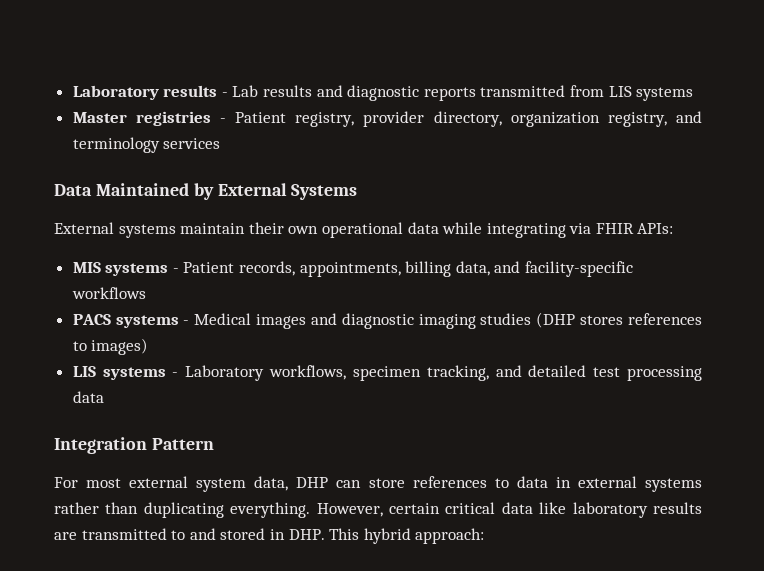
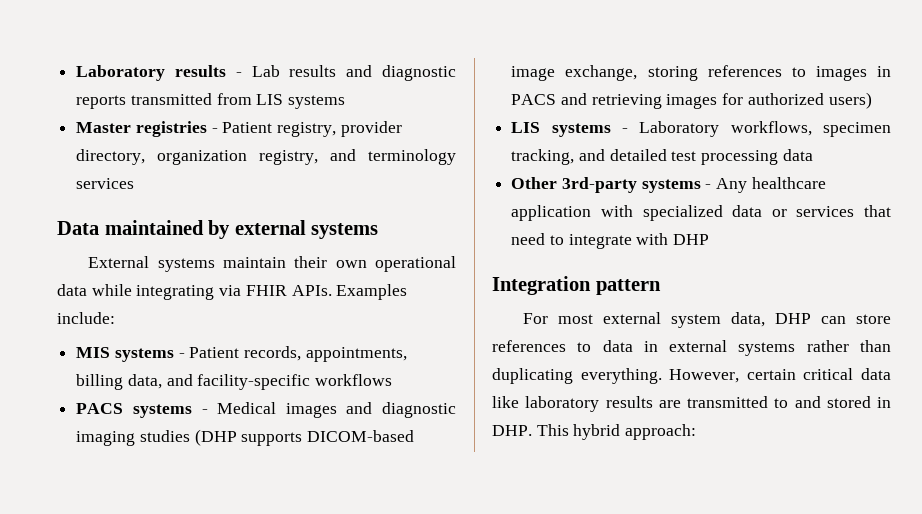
- Data Maintained by External Systems
+ Data maintained by external systems
- External systems maintain their own operational data while integrating via FHIR APIs:
+ External systems maintain their own operational data while integrating via FHIR APIs. Examples include:
- PACS systems - Medical images and diagnostic imaging studies (DHP stores references to images)
+ PACS systems - Medical images and diagnostic imaging studies (DHP supports DICOM-based image exchange, storing references to images in PACS and retrieving images for authorized users)
+ Other 3rd-party systems - Any healthcare application with specialized data or services that need to integrate with DHP
- Integration Pattern
+ Integration pattern

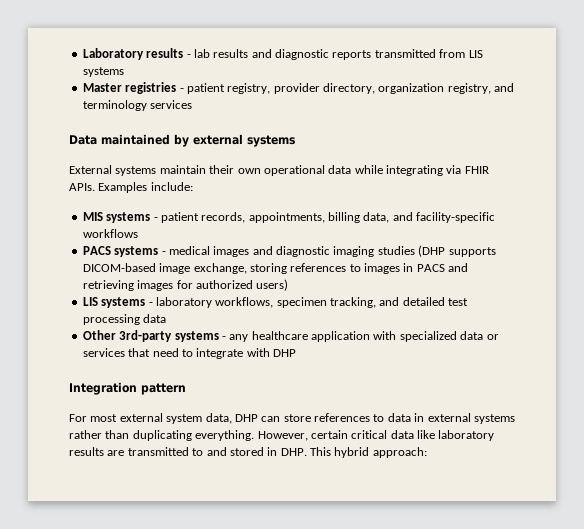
- Laboratory results - Lab results and diagnostic reports transmitted from LIS systems
+ Laboratory results - lab results and diagnostic reports transmitted from LIS systems
- Master registries - Patient registry, provider directory, organization registry, and terminology services
+ Master registries - patient registry, provider directory, organization registry, and terminology services
- MIS systems - Patient records, appointments, billing data, and facility-specific workflows
+ MIS systems - patient records, appointments, billing data, and facility-specific workflows
- PACS systems - Medical images and diagnostic imaging studies (DHP supports DICOM-based image exchange, storing references to images in PACS and retrieving images for authorized users)
+ PACS systems - medical images and diagnostic imaging studies (DHP supports DICOM-based image exchange, storing references to images in PACS and retrieving images for authorized users)
- LIS systems - Laboratory workflows, specimen tracking, and detailed test processing data
+ LIS systems - laboratory workflows, specimen tracking, and detailed test processing data
- Other 3rd-party systems - Any healthcare application with specialized data or services that need to integrate with DHP
+ Other 3rd-party systems - any healthcare application with specialized data or services that need to integrate with DHP

